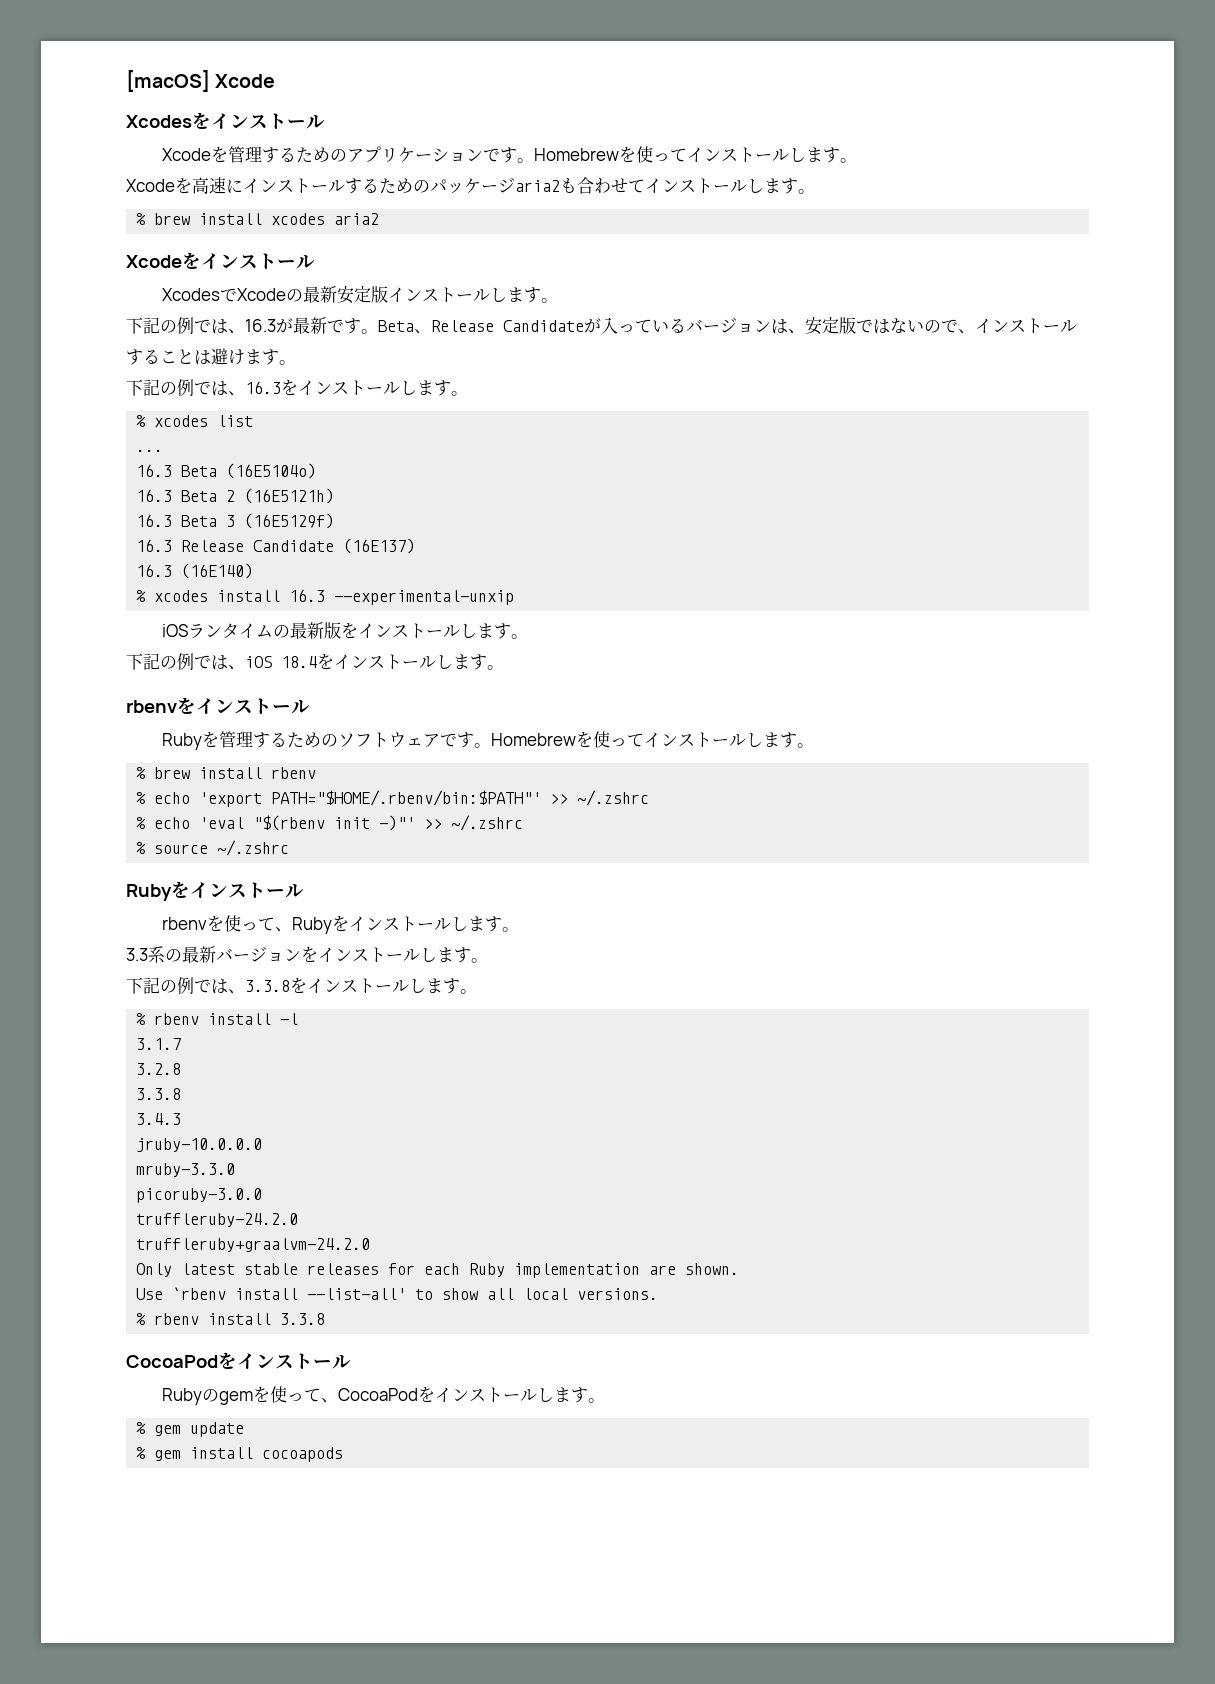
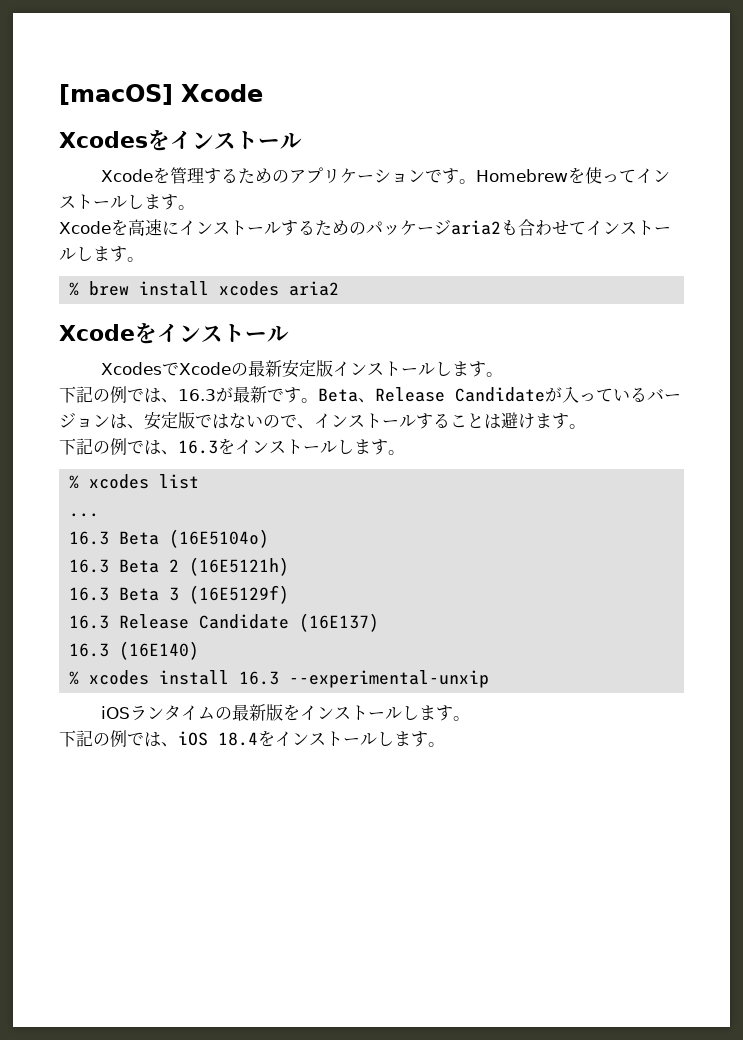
- rbenvをインストール
- Rubyを管理するためのソフトウェアです。Homebrewを使ってインストールします。
- % brew install rbenv
- % echo 'export PATH="$HOME/.rbenv/bin:$PATH"' >> ~/.zshrc
- % echo 'eval "$(rbenv init -)"' >> ~/.zshrc
- % source ~/.zshrc
- Rubyをインストール
- rbenvを使って、Rubyをインストールします。
- 3.3系の最新バージョンをインストールします。
- 下記の例では、3.3.8をインストールします。
- % rbenv install -l
- 3.1.7
- 3.2.8
- 3.3.8
- 3.4.3
- jruby-10.0.0.0
- mruby-3.3.0
- picoruby-3.0.0
- truffleruby-24.2.0
- truffleruby+graalvm-24.2.0
- Only latest stable releases for each Ruby implementation are shown.
- Use `rbenv install --list-all' to show all local versions.
- % rbenv install 3.3.8
- CocoaPodをインストール
- Rubyのgemを使って、CocoaPodをインストールします。
- % gem update
- % gem install cocoapods

